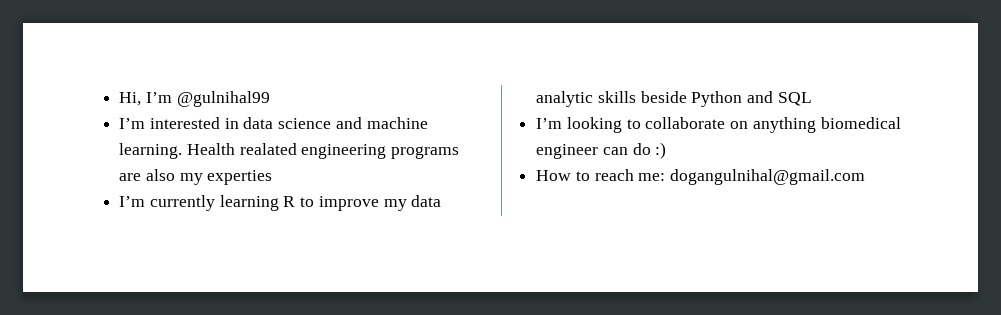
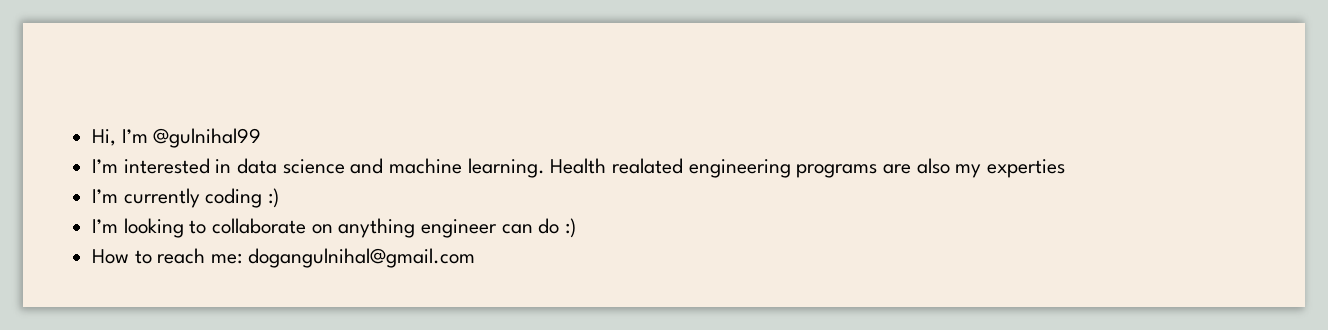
- I’m currently learning R to improve my data analytic skills beside Python and SQL
+ I’m currently coding :)
- I’m looking to collaborate on anything biomedical engineer can do :)
+ I’m looking to collaborate on anything engineer can do :)

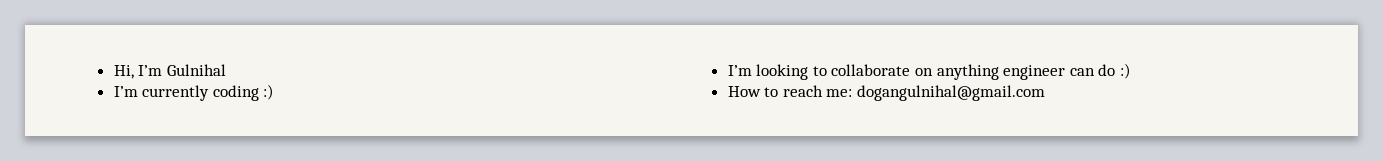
- Hi, I’m @gulnihal99
- I’m interested in data science and machine learning. Health realated engineering programs are also my experties
+ Hi, I’m Gulnihal

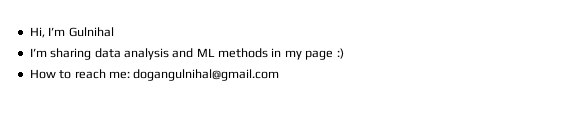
- I’m currently coding :)
- I’m looking to collaborate on anything engineer can do :)
+ I’m sharing data analysis and ML methods in my page :)

